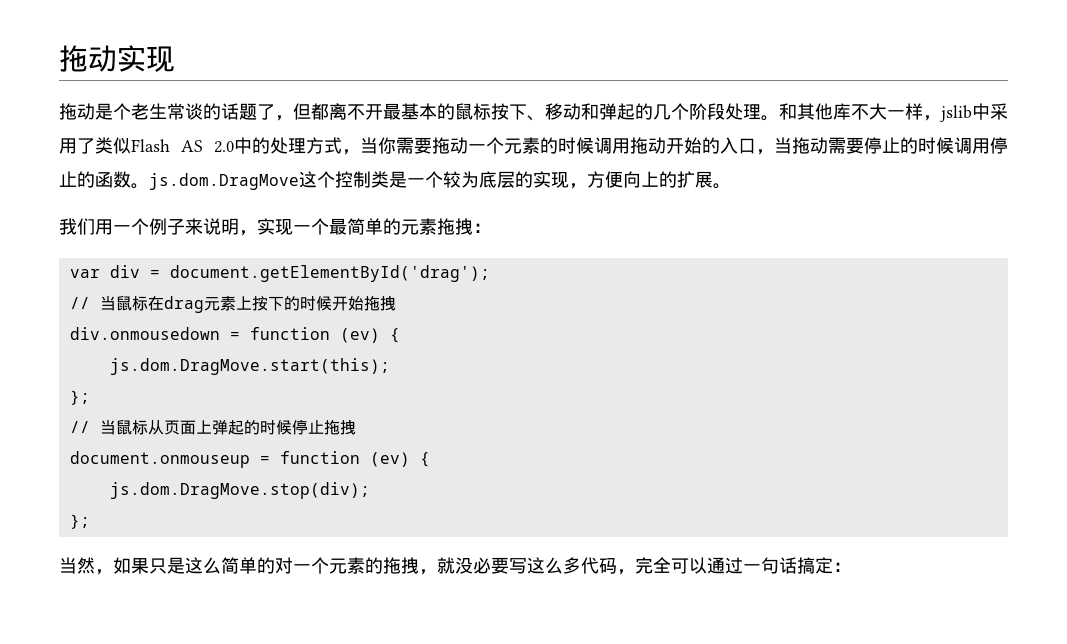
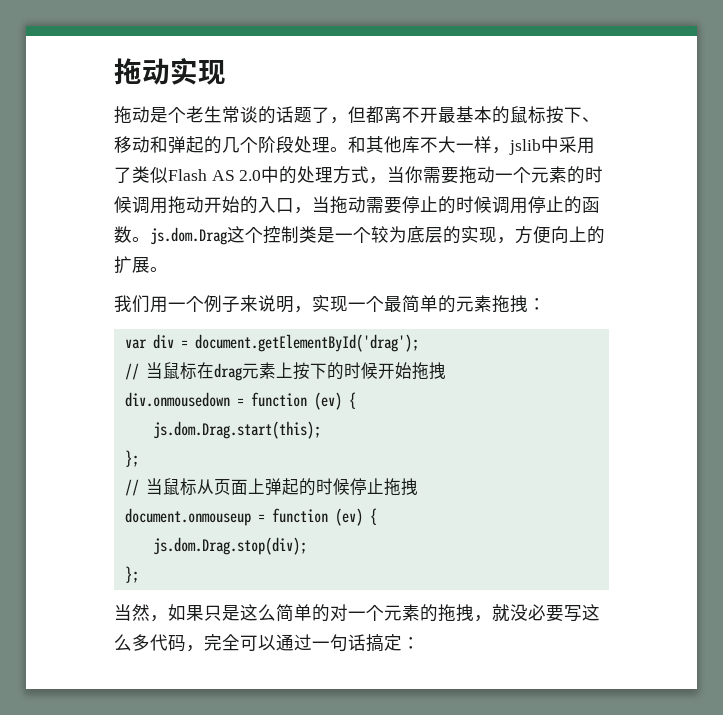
- 和其他库不大一样，jslib中采用了类似Flash AS 2.0中的处理方式，当你需要拖动一个元素的时候调用拖动开始的入口，当拖动需要停止的时候调用停止的函数。js.dom.DragMove这个控制类是一个较为底层的实现，方便向上的扩展。
+ 和其他库不大一样，jslib中采用了类似Flash AS 2.0中的处理方式，当你需要拖动一个元素的时候调用拖动开始的入口，当拖动需要停止的时候调用停止的函数。js.dom.Drag这个控制类是一个较为底层的实现，方便向上的扩展。
- js.dom.DragMove.start(this);
+ js.dom.Drag.start(this);
- js.dom.DragMove.stop(div);
+ js.dom.Drag.stop(div);

